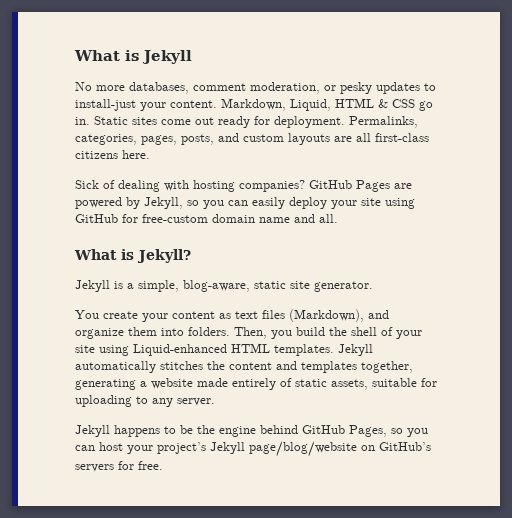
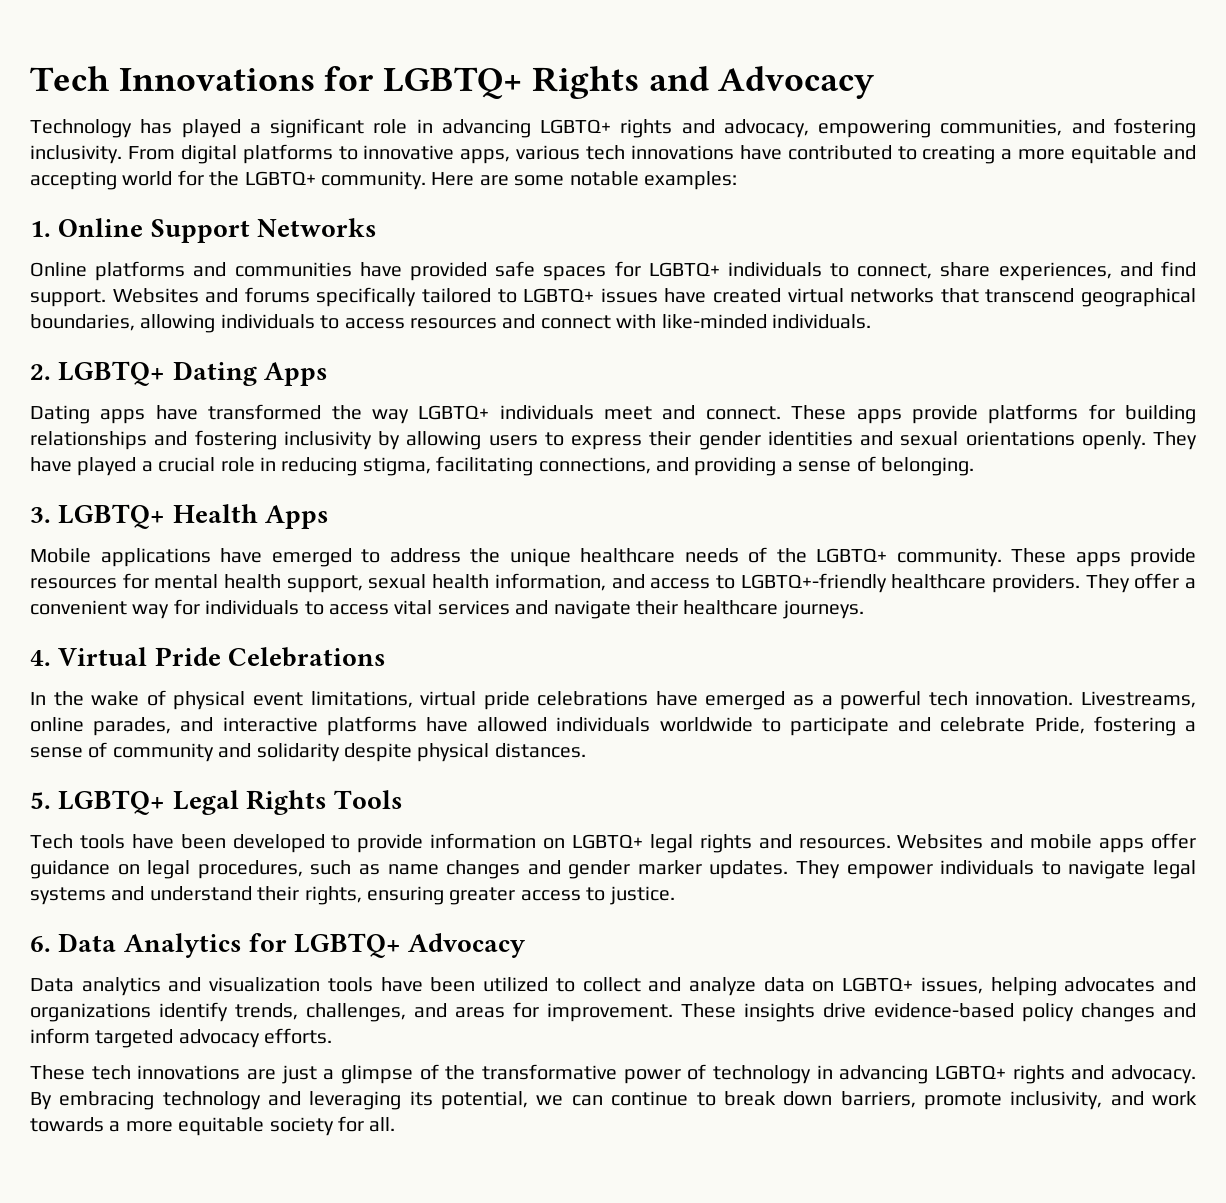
- What is Jekyll
- No more databases, comment moderation, or pesky updates to install-just your content. Markdown, Liquid, HTML & CSS go in. Static sites come out ready for deployment. Permalinks, categories, pages, posts, and custom layouts are all first-class citizens here.
- Sick of dealing with hosting companies? GitHub Pages are powered by Jekyll, so you can easily deploy your site using GitHub for free-custom domain name and all.
- What is Jekyll?
- Jekyll is a simple, blog-aware, static site generator.
- You create your content as text files (Markdown), and organize them into folders. Then, you build the shell of your site using Liquid-enhanced HTML templates. Jekyll automatically stitches the content and templates together, generating a website made entirely of static assets, suitable for uploading to any server.
- Jekyll happens to be the engine behind GitHub Pages, so you can host your project’s Jekyll page/blog/website on GitHub’s servers for free.
+ Tech Innovations for LGBTQ+ Rights and Advocacy
+ Technology has played a significant role in advancing LGBTQ+ rights and advocacy, empowering communities, and fostering inclusivity. From digital platforms to innovative apps, various tech innovations have contributed to creating a more equitable and accepting world for the LGBTQ+ community. Here are some notable examples:
+ 1. Online Support Networks
+ Online platforms and communities have provided safe spaces for LGBTQ+ individuals to connect, share experiences, and find support. Websites and forums specifically tailored to LGBTQ+ issues have created virtual networks that transcend geographical boundaries, allowing individuals to access resources and connect with like-minded individuals.
+ 2. LGBTQ+ Dating Apps
+ Dating apps have transformed the way LGBTQ+ individuals meet and connect. These apps provide platforms for building relationships and fostering inclusivity by allowing users to express their gender identities and sexual orientations openly. They have played a crucial role in reducing stigma, facilitating connections, and providing a sense of belonging.
+ 3. LGBTQ+ Health Apps
+ Mobile applications have emerged to address the unique healthcare needs of the LGBTQ+ community. These apps provide resources for mental health support, sexual health information, and access to LGBTQ+-friendly healthcare providers. They offer a convenient way for individuals to access vital services and navigate their healthcare journeys.
+ 4. Virtual Pride Celebrations
+ In the wake of physical event limitations, virtual pride celebrations have emerged as a powerful tech innovation. Livestreams, online parades, and interactive platforms have allowed individuals worldwide to participate and celebrate Pride, fostering a sense of community and solidarity despite physical distances.
+ 5. LGBTQ+ Legal Rights Tools
+ Tech tools have been developed to provide information on LGBTQ+ legal rights and resources. Websites and mobile apps offer guidance on legal procedures, such as name changes and gender marker updates. They empower individuals to navigate legal systems and understand their rights, ensuring greater access to justice.
+ 6. Data Analytics for LGBTQ+ Advocacy
+ Data analytics and visualization tools have been utilized to collect and analyze data on LGBTQ+ issues, helping advocates and organizations identify trends, challenges, and areas for improvement. These insights drive evidence-based policy changes and inform targeted advocacy efforts.
+ These tech innovations are just a glimpse of the transformative power of technology in advancing LGBTQ+ rights and advocacy. By embracing technology and leveraging its potential, we can continue to break down barriers, promote inclusivity, and work towards a more equitable society for all.

